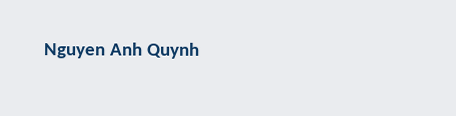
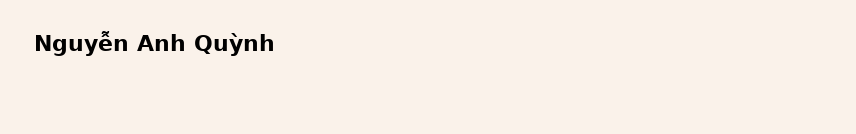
- Nguyen Anh Quynh
+ Nguyễn Anh Quỳnh

